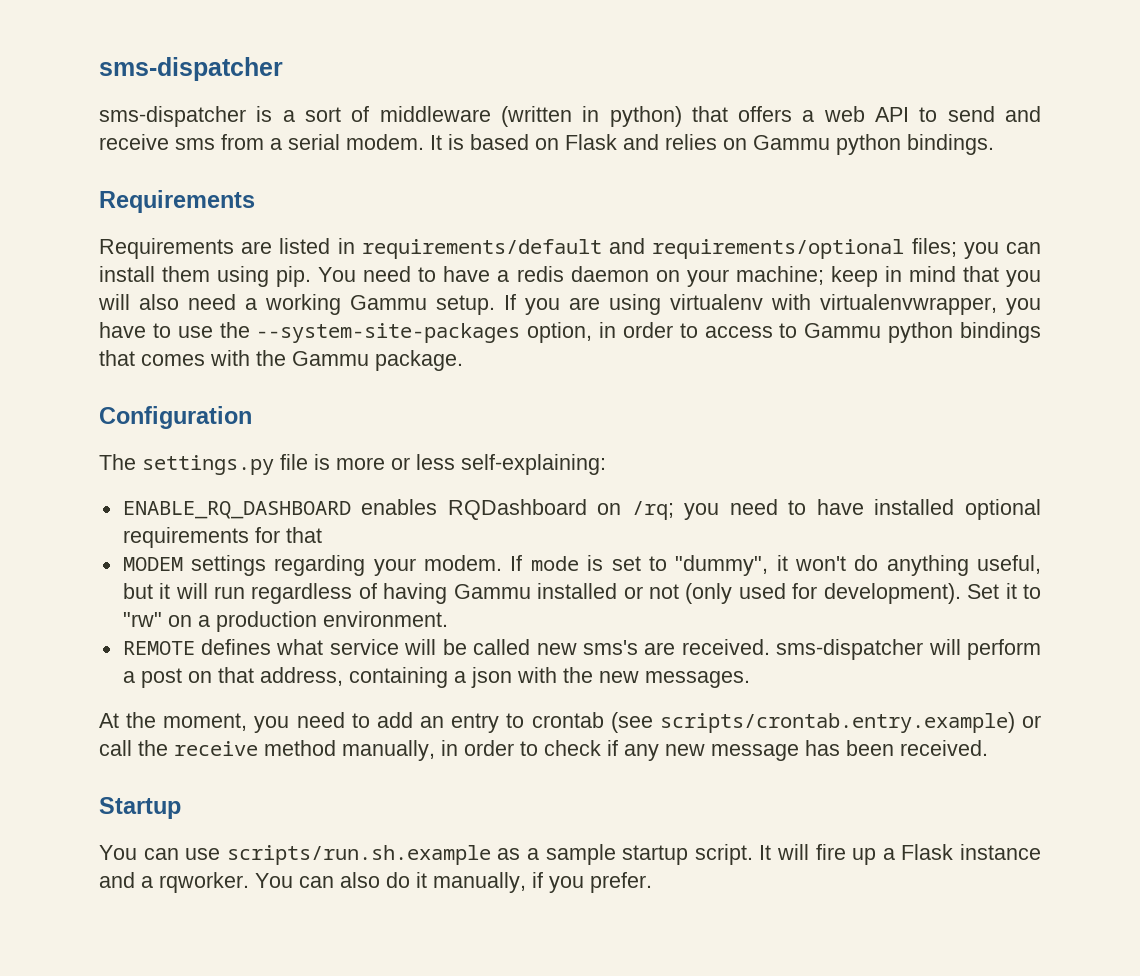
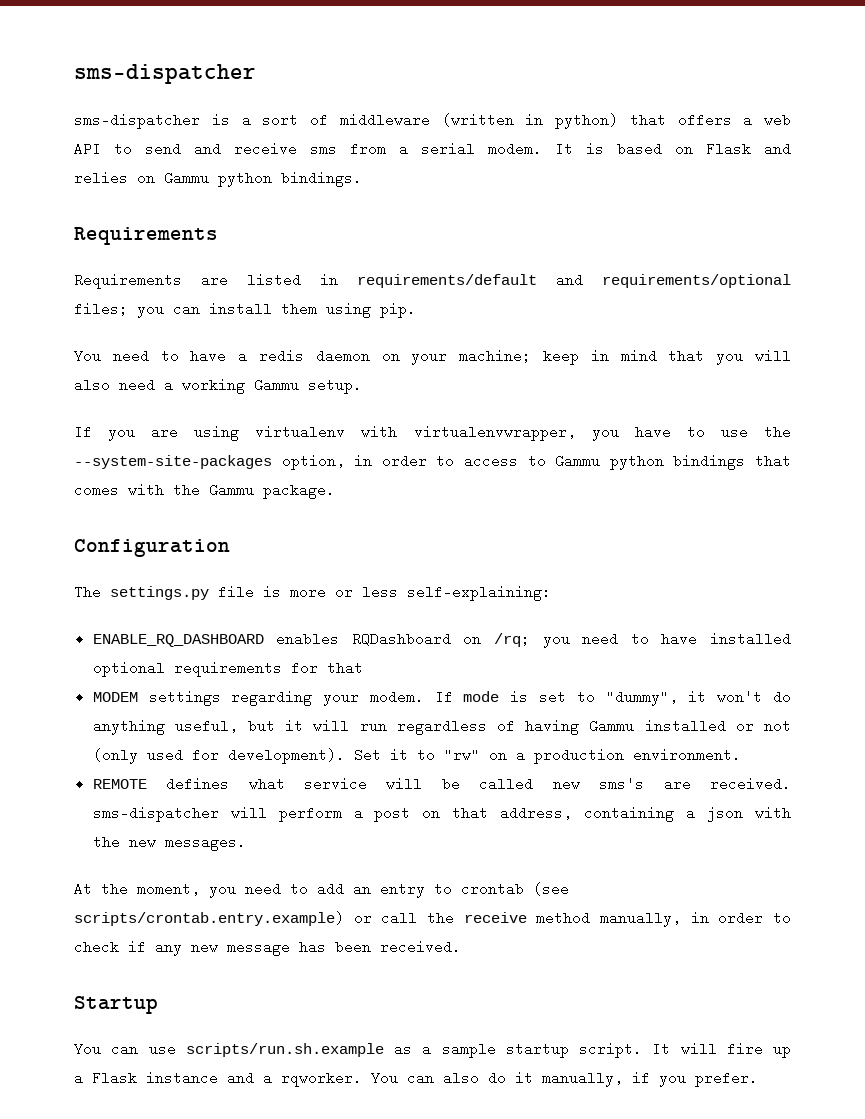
- you can install them using pip. You need to have a redis daemon on your machine;
+ you can install them using pip.
+ You need to have a redis daemon on your machine;
- keep in mind that you will also need a working Gammu setup. If you are using virtualenv with virtualenvwrapper, you have to use the --system-site-packages option, in order to access to Gammu python bindings that comes with the Gammu package.
+ keep in mind that you will also need a working Gammu setup.
+ If you are using virtualenv with virtualenvwrapper, you have to use the --system-site-packages option, in order to access to Gammu python bindings that comes with the Gammu package.

